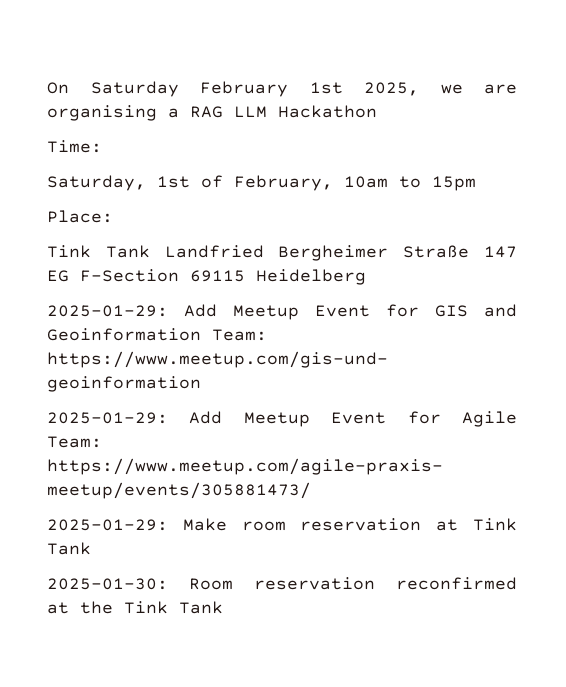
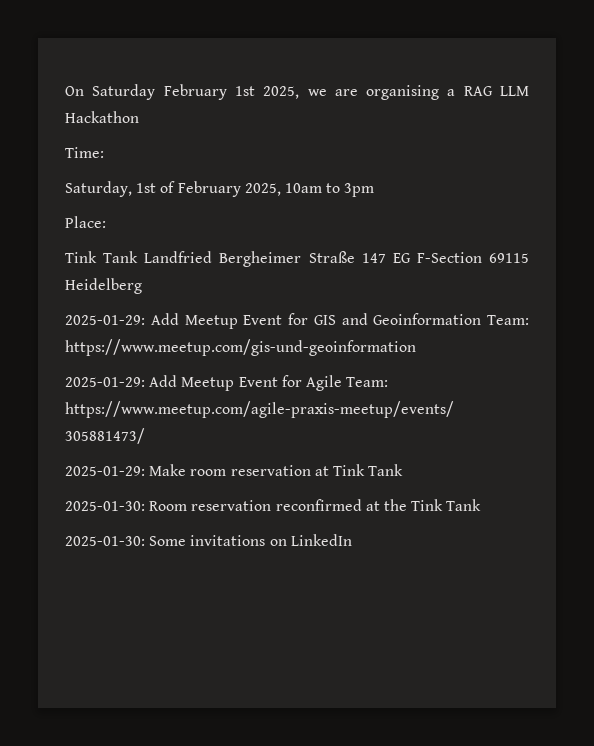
- Saturday, 1st of February, 10am to 15pm
+ Saturday, 1st of February 2025, 10am to 3pm
+ 2025-01-30: Some invitations on LinkedIn

